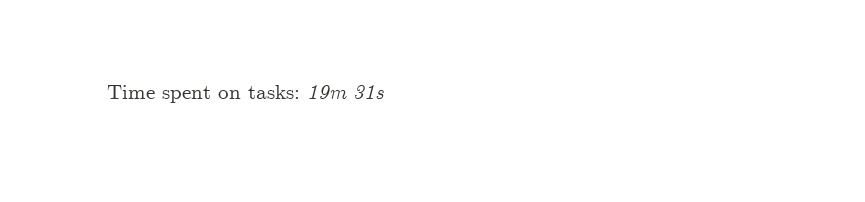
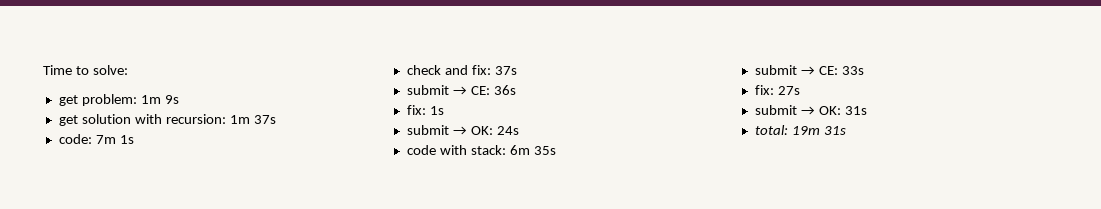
- Time spent on tasks: 19m 31s
+ Time to solve:
+ get problem: 1m 9s
+ get solution with recursion: 1m 37s
+ code: 7m 1s
+ check and fix: 37s
+ submit → CE: 36s
+ fix: 1s
+ submit → OK: 24s
+ code with stack: 6m 35s
+ submit → CE: 33s
+ fix: 27s
+ submit → OK: 31s
+ total: 19m 31s

